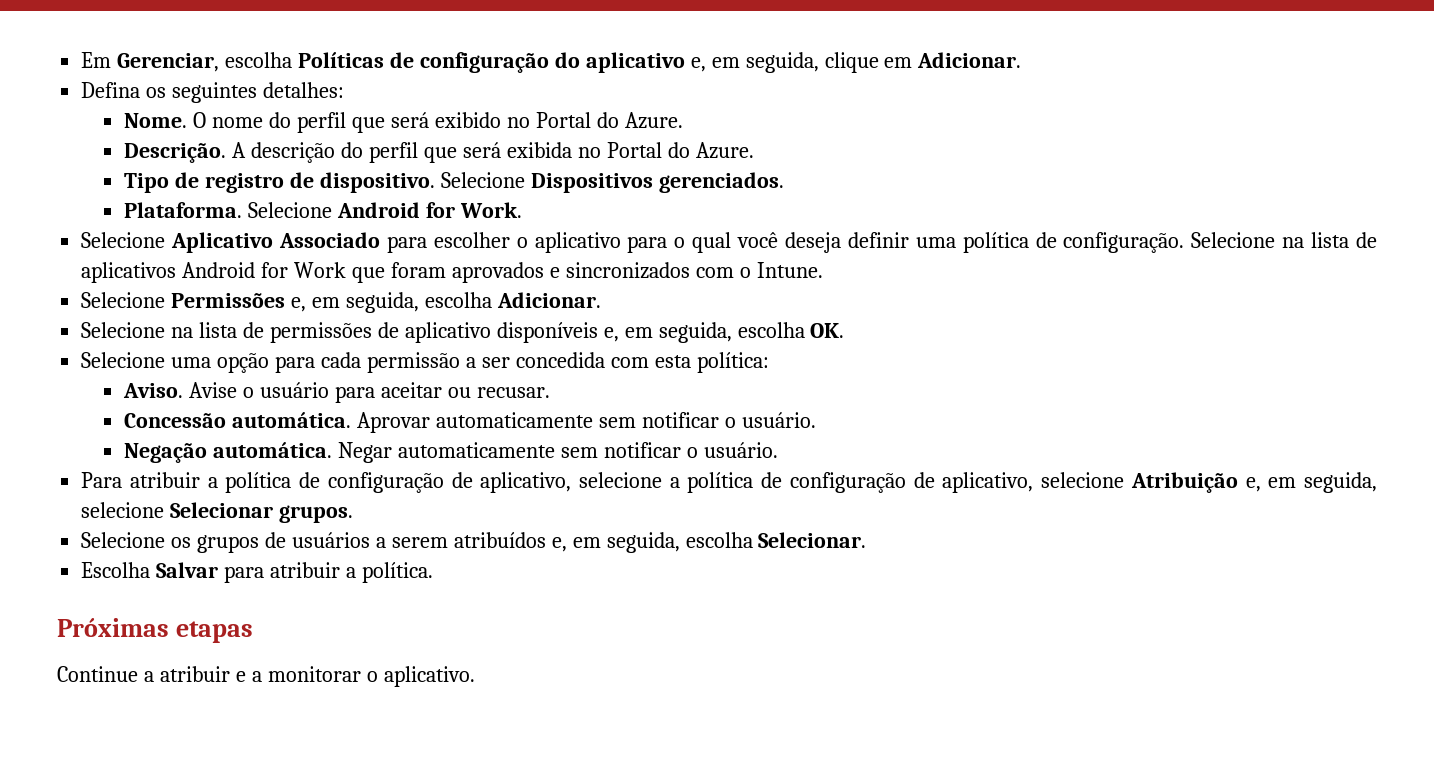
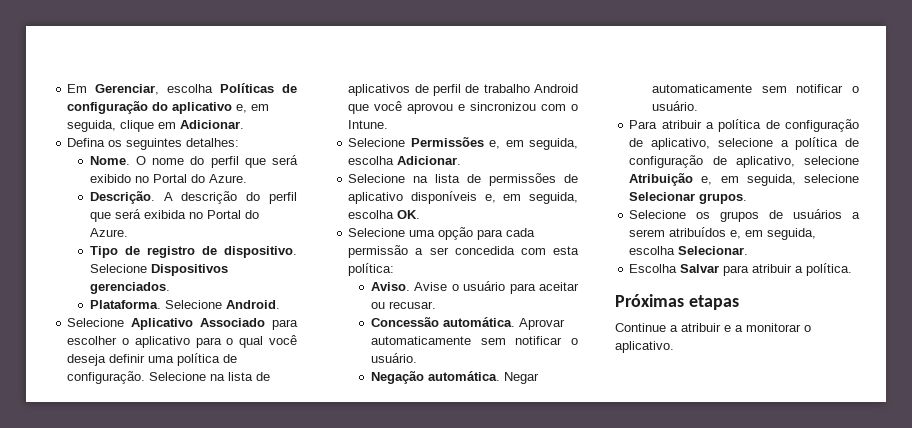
- Selecione Android for Work.
+ Selecione Android.
- Selecione na lista de aplicativos Android for Work que foram aprovados e sincronizados com o Intune.
+ Selecione na lista de aplicativos de perfil de trabalho Android que você aprovou e sincronizou com o Intune.

